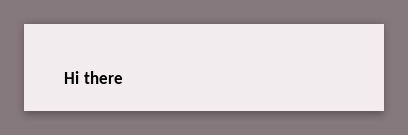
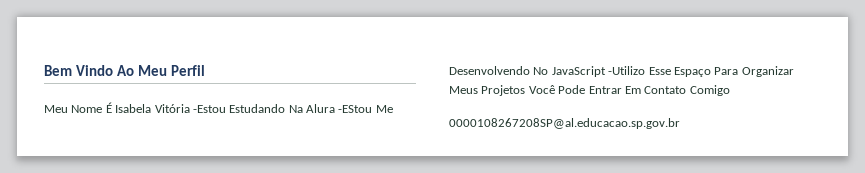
- Hi there
+ Bem Vindo Ao Meu Perfil
+ Meu Nome É Isabela Vitória -Estou Estudando Na Alura -EStou Me Desenvolvendo No JavaScript -Utilizo Esse Espaço Para Organizar Meus Projetos Você Pode Entrar Em Contato Comigo
+ 0000108267208SP@al.educacao.sp.gov.br

